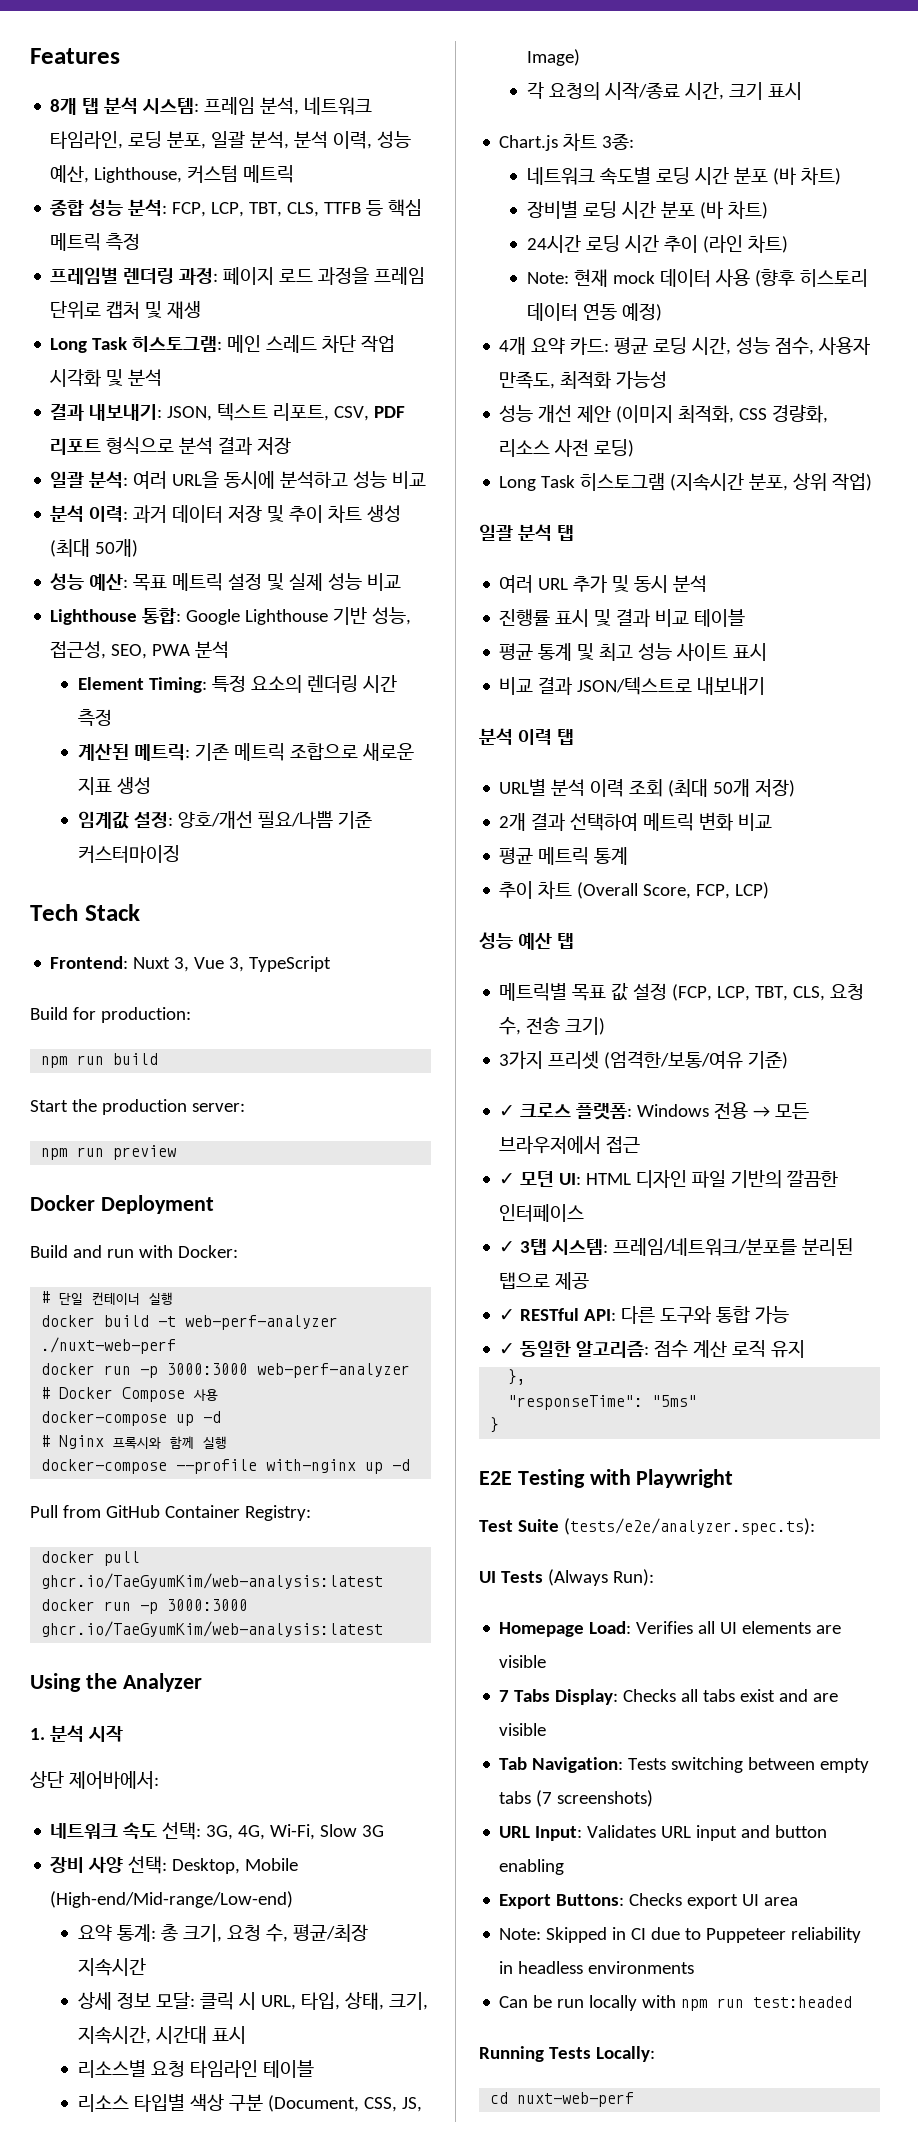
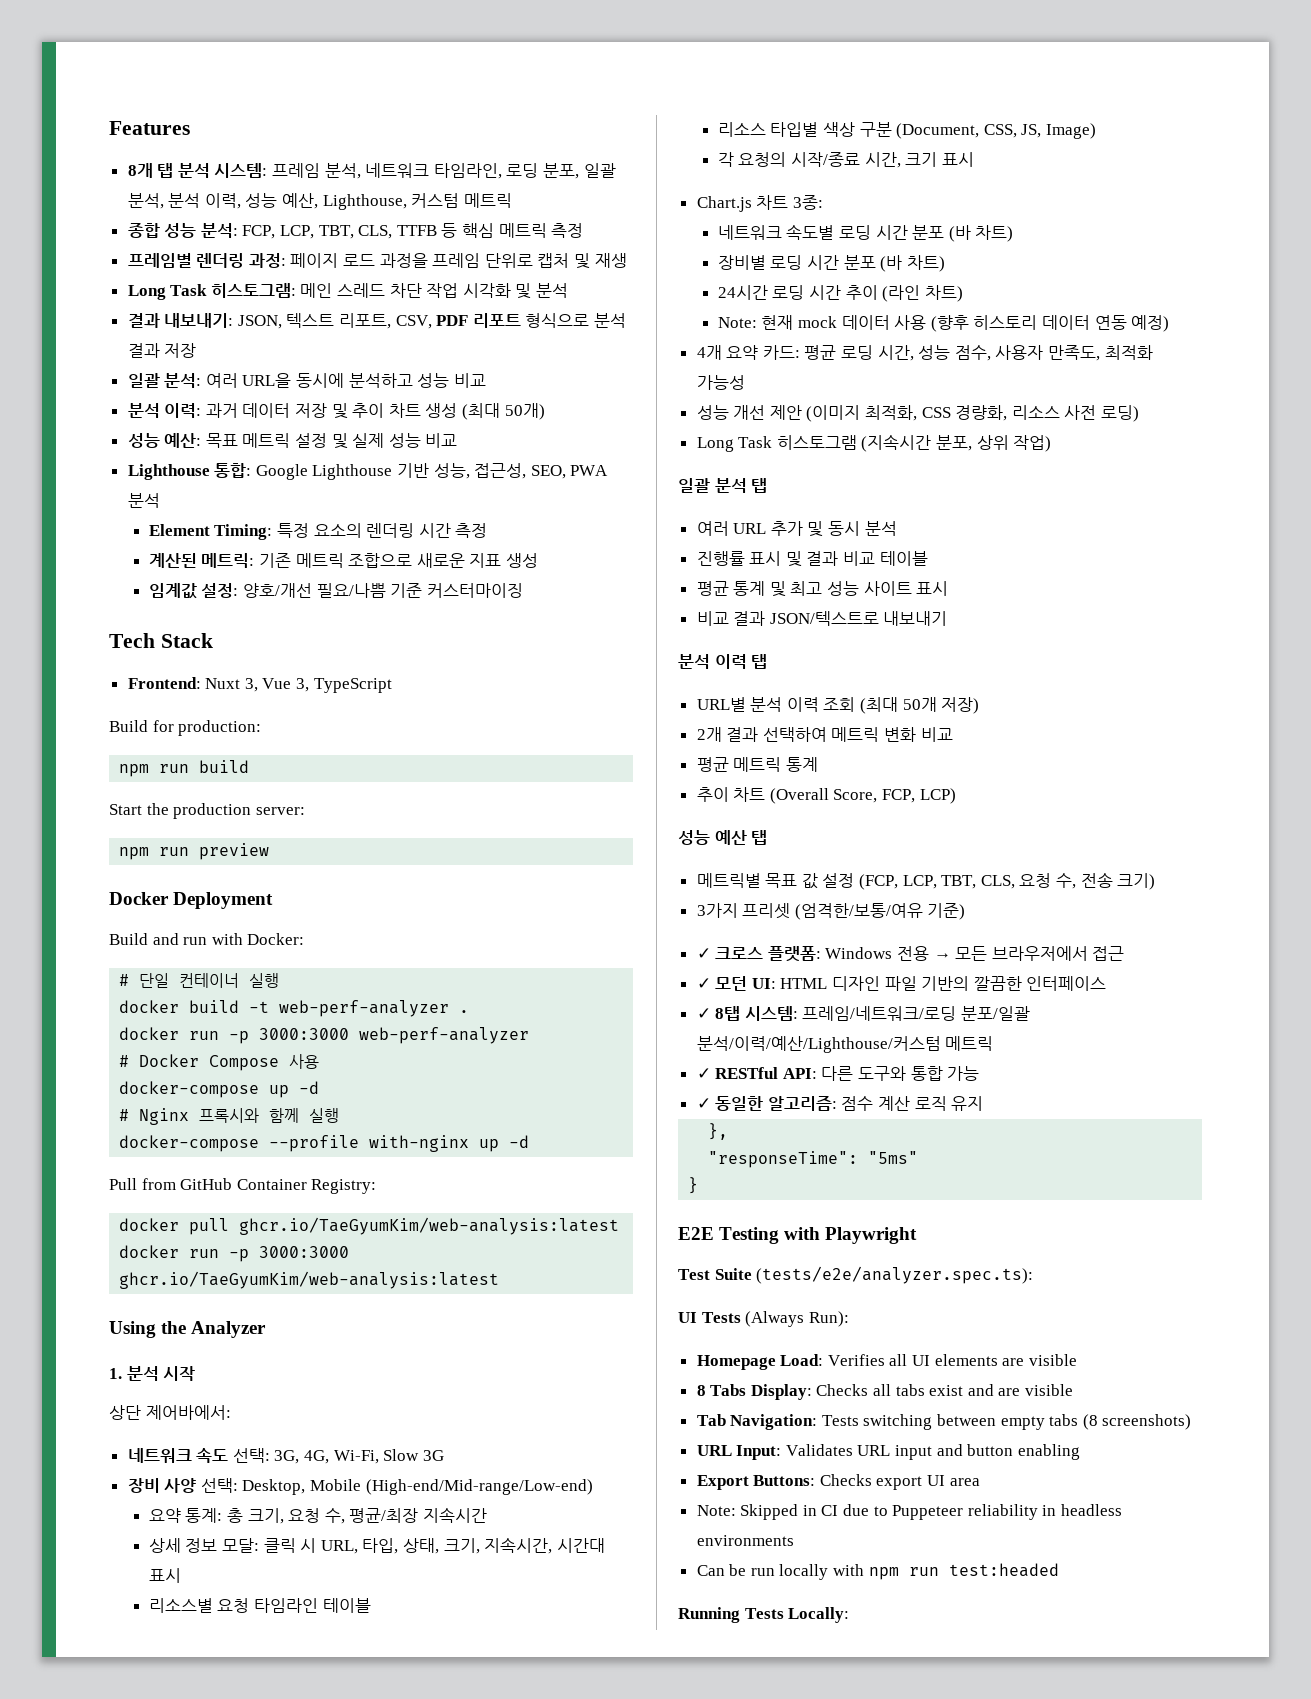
- docker build -t web-perf-analyzer ./nuxt-web-perf
+ docker build -t web-perf-analyzer .
- ✓ 3탭 시스템: 프레임/네트워크/분포를 분리된 탭으로 제공
+ ✓ 8탭 시스템: 프레임/네트워크/로딩 분포/일괄 분석/이력/예산/Lighthouse/커스텀 메트릭
- 7 Tabs Display: Checks all tabs exist and are visible
+ 8 Tabs Display: Checks all tabs exist and are visible
- Tab Navigation: Tests switching between empty tabs (7 screenshots)
+ Tab Navigation: Tests switching between empty tabs (8 screenshots)
- cd nuxt-web-perf

